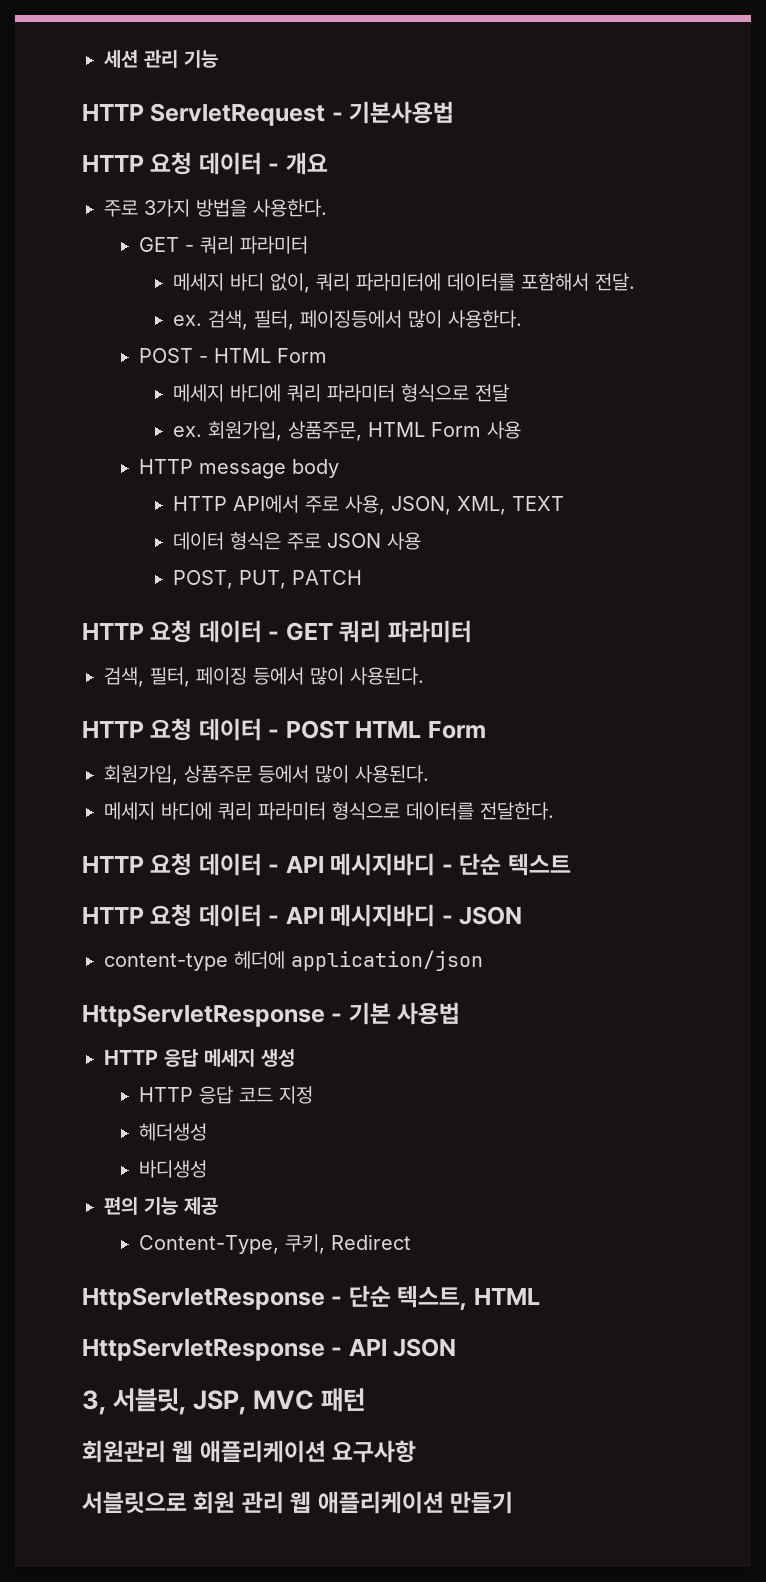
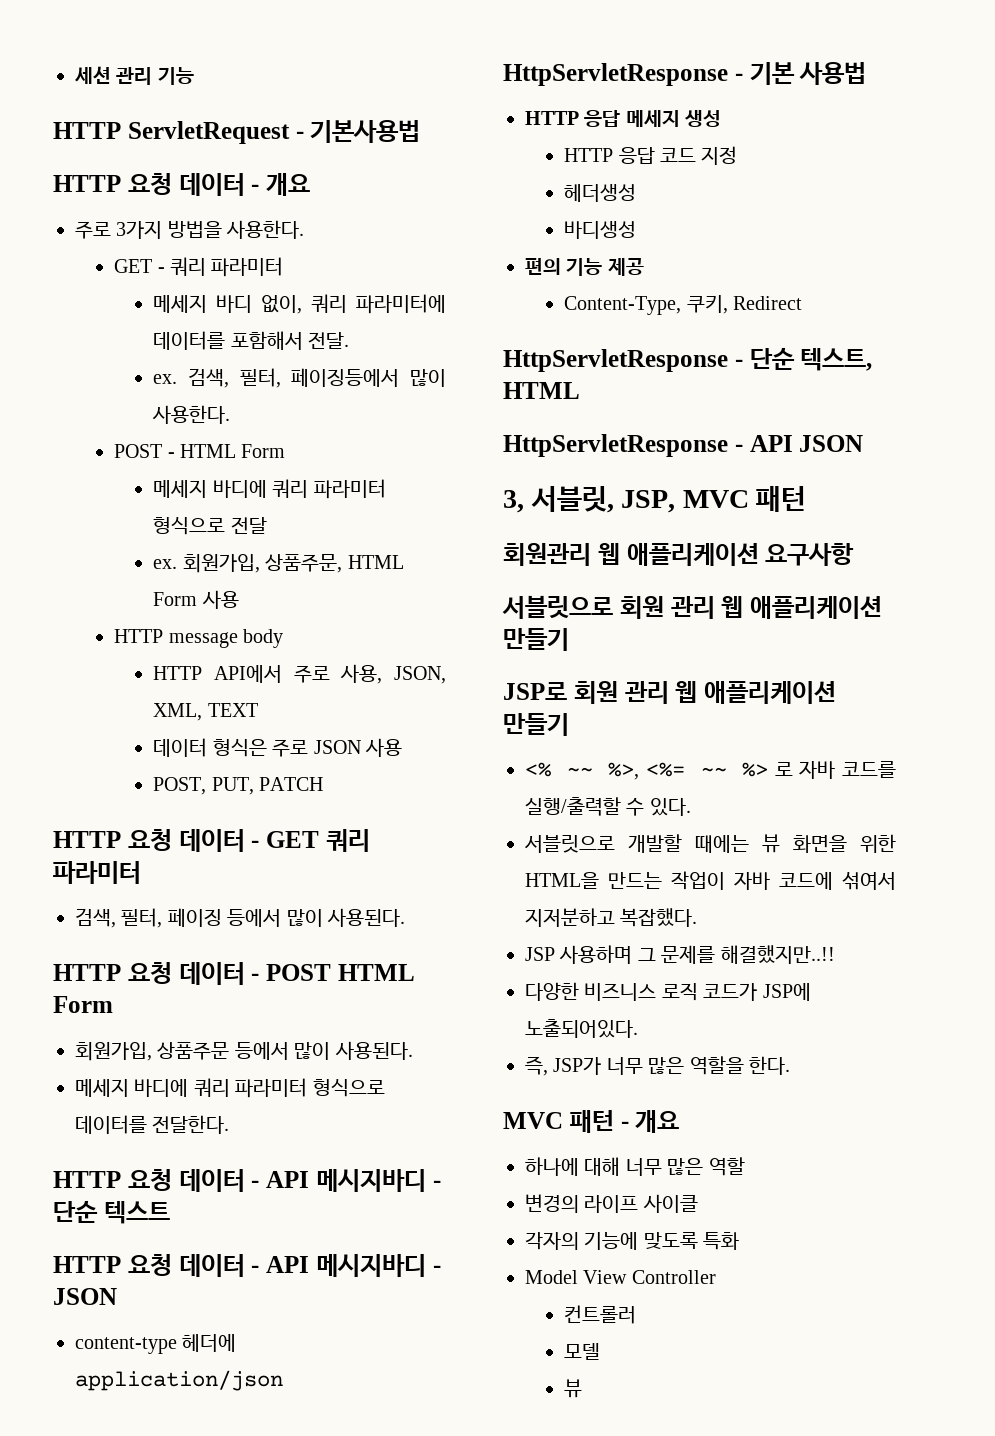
+ JSP로 회원 관리 웹 애플리케이션 만들기
+ <% ~~ %>, <%= ~~ %> 로 자바 코드를 실행/출력할 수 있다.
+ 서블릿으로 개발할 때에는 뷰 화면을 위한 HTML을 만드는 작업이 자바 코드에 섞여서 지저분하고 복잡했다.
+ JSP 사용하며 그 문제를 해결했지만..!!
+ 다양한 비즈니스 로직 코드가 JSP에 노출되어있다.
+ 즉, JSP가 너무 많은 역할을 한다.
+ MVC 패턴 - 개요
+ 하나에 대해 너무 많은 역할
+ 변경의 라이프 사이클
+ 각자의 기능에 맞도록 특화
+ Model View Controller
+ 컨트롤러
+ 모델
+ 뷰

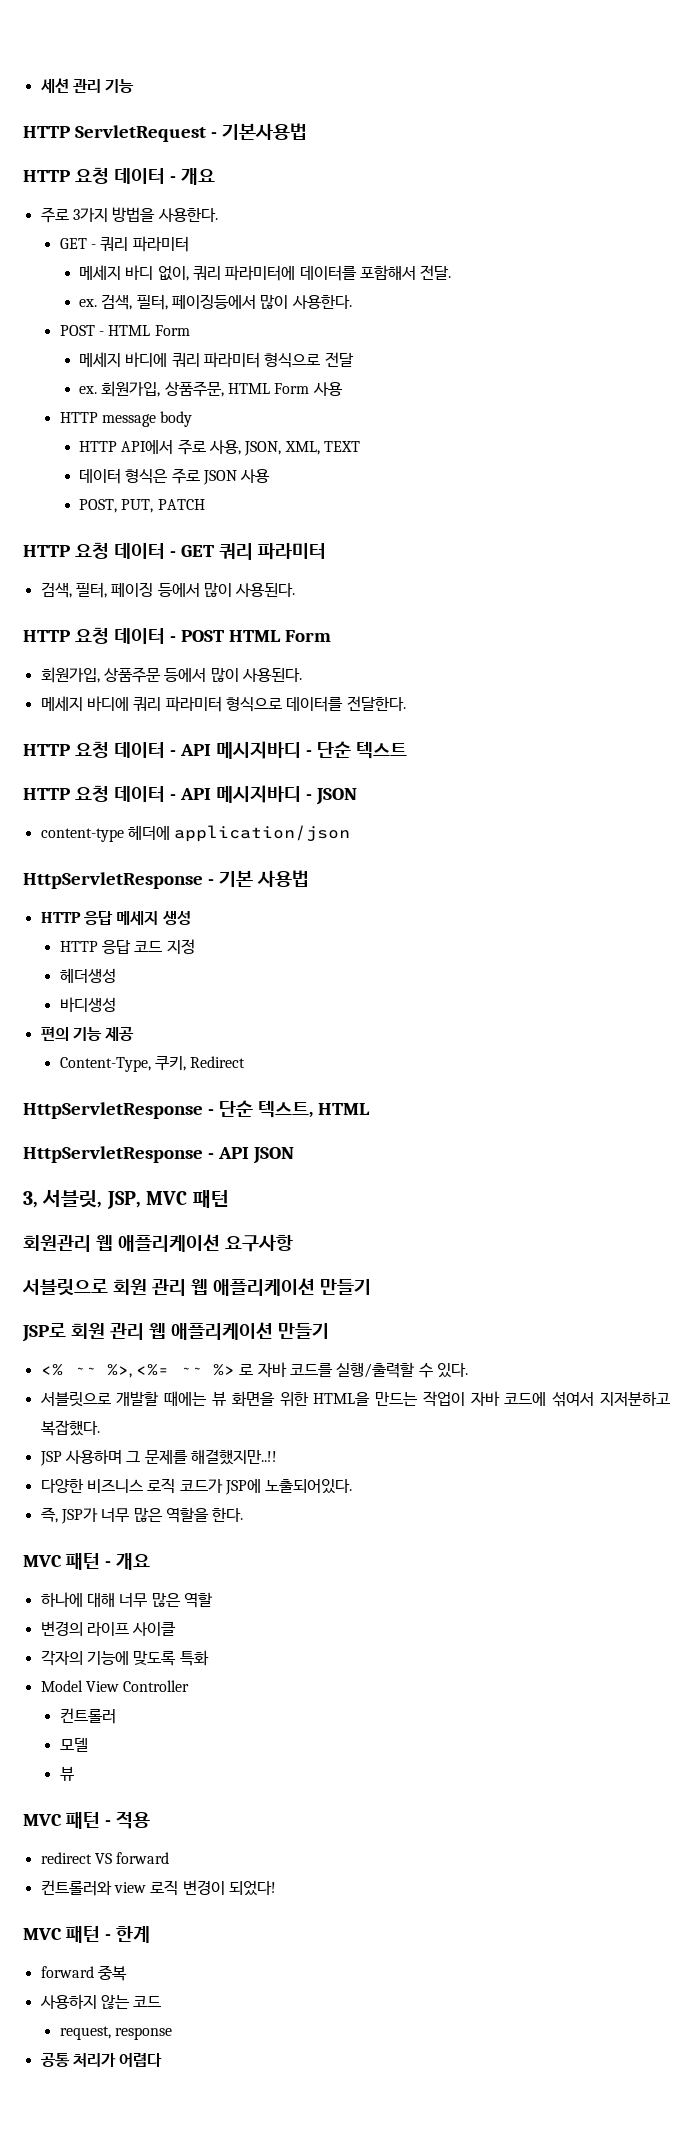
+ MVC 패턴 - 적용
+ redirect VS forward
+ 컨트롤러와 view 로직 변경이 되었다!
+ MVC 패턴 - 한계
+ forward 중복
+ 사용하지 않는 코드
+ request, response
+ 공통 처리가 어렵다

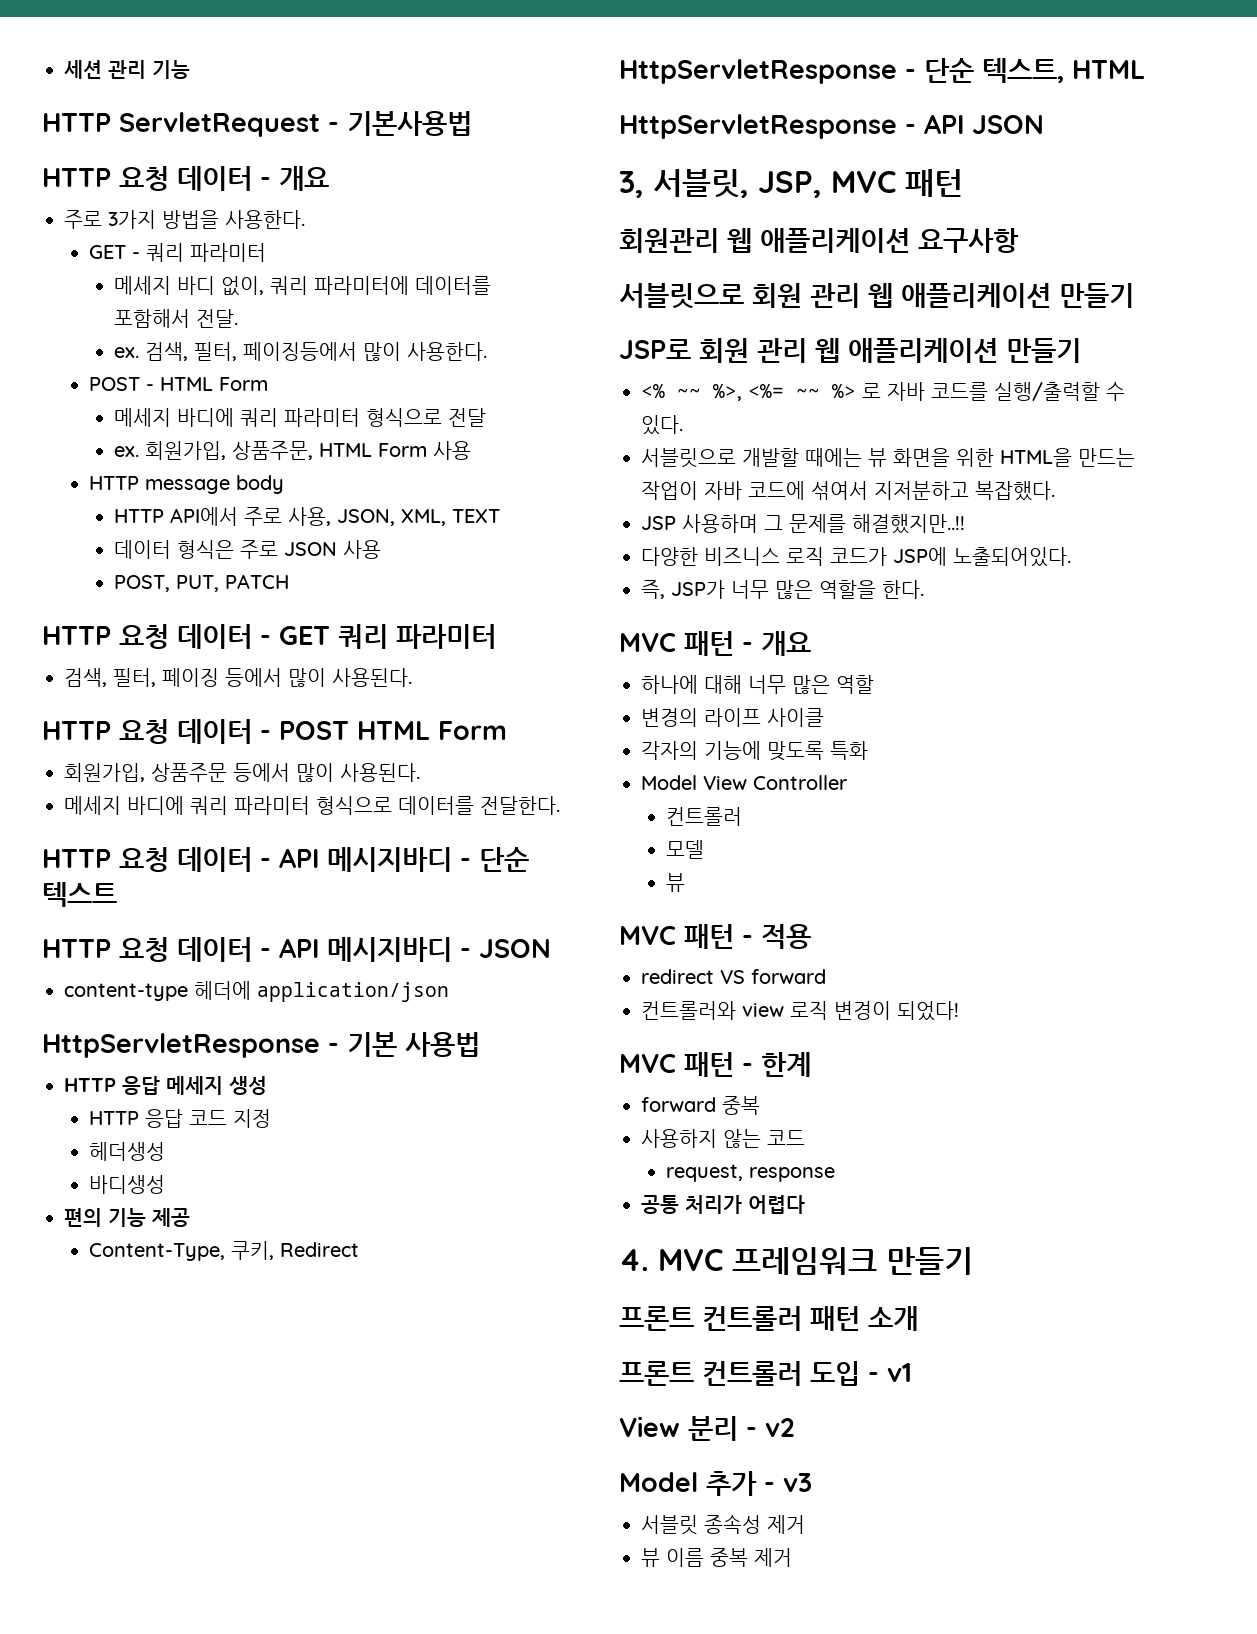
+ 4. MVC 프레임워크 만들기
+ 프론트 컨트롤러 패턴 소개
+ 프론트 컨트롤러 도입 - v1
+ View 분리 - v2
+ Model 추가 - v3
+ 서블릿 종속성 제거
+ 뷰 이름 중복 제거

